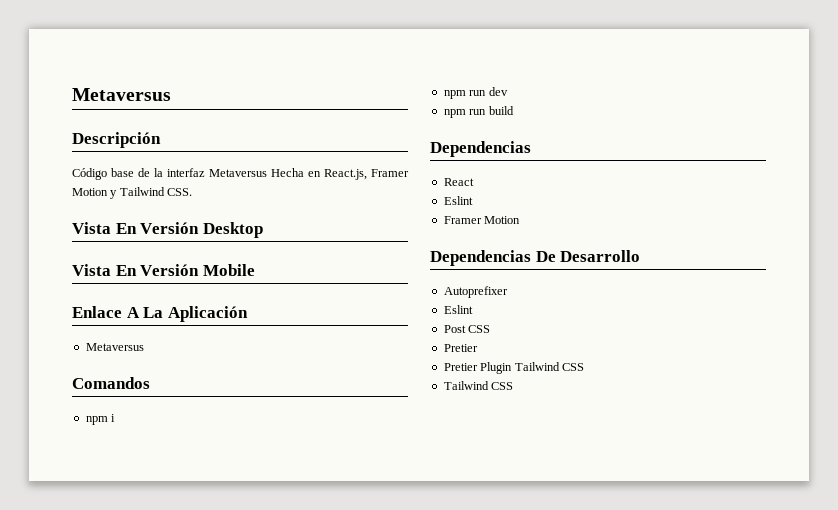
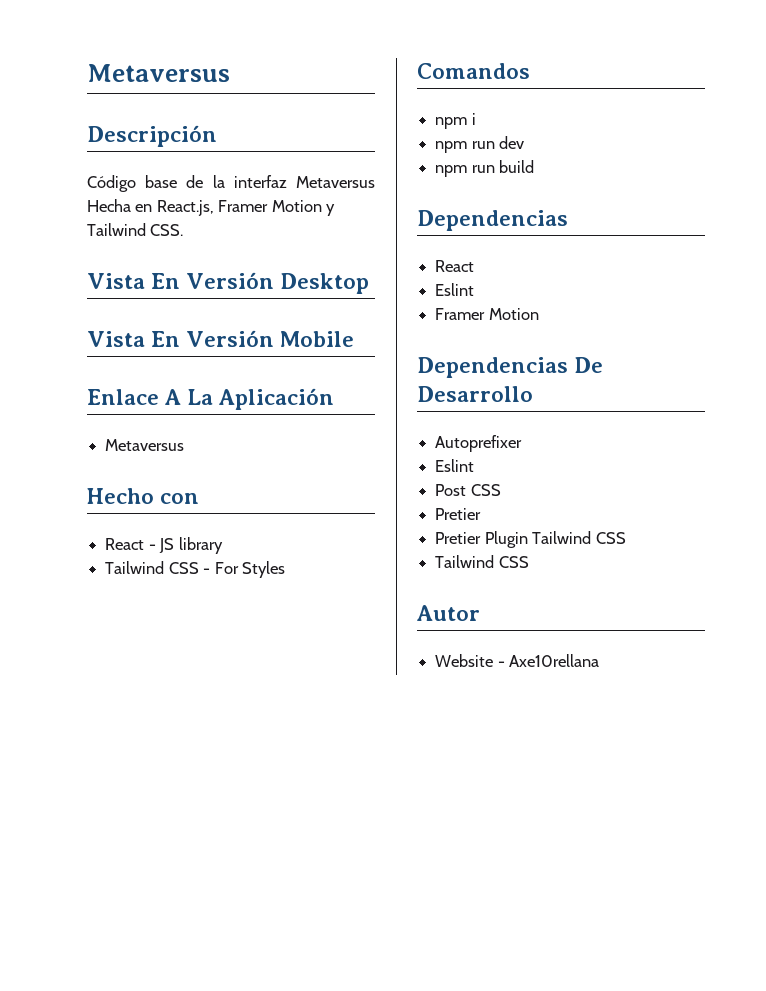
+ Hecho con
+ React - JS library
+ Tailwind CSS - For Styles
+ Autor
+ Website - Axe10rellana

